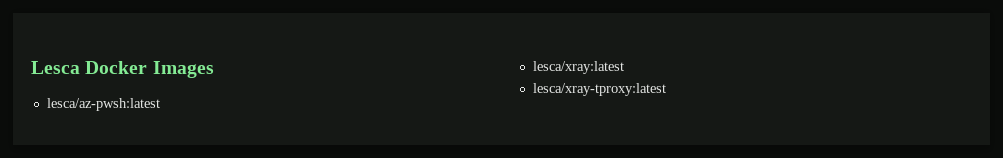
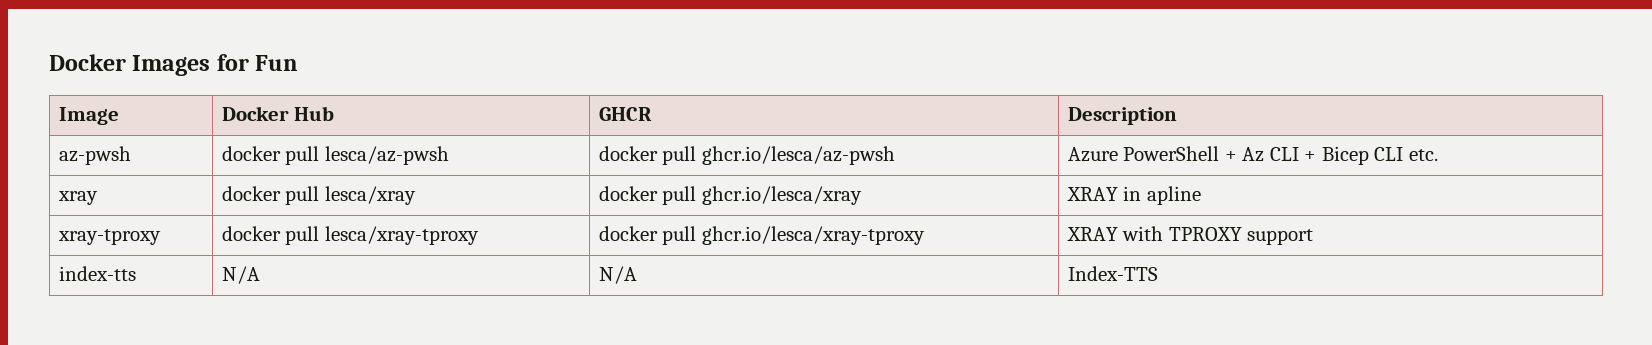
- Lesca Docker Images
- lesca/az-pwsh:latest
- lesca/xray:latest
- lesca/xray-tproxy:latest
+ Docker Images for Fun
+ Image | Docker Hub | GHCR | Description
+ az-pwsh | docker pull lesca/az-pwsh | docker pull ghcr.io/lesca/az-pwsh | Azure PowerShell + Az CLI + Bicep CLI etc.
+ xray | docker pull lesca/xray | docker pull ghcr.io/lesca/xray | XRAY in apline
+ xray-tproxy | docker pull lesca/xray-tproxy | docker pull ghcr.io/lesca/xray-tproxy | XRAY with TPROXY support
+ index-tts | N/A | N/A | Index-TTS

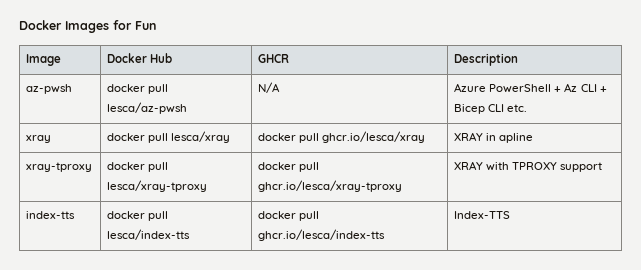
- az-pwsh | docker pull lesca/az-pwsh | docker pull ghcr.io/lesca/az-pwsh | Azure PowerShell + Az CLI + Bicep CLI etc.
+ az-pwsh | docker pull lesca/az-pwsh | N/A | Azure PowerShell + Az CLI + Bicep CLI etc.
- index-tts | N/A | N/A | Index-TTS
+ index-tts | docker pull lesca/index-tts | docker pull ghcr.io/lesca/index-tts | Index-TTS

